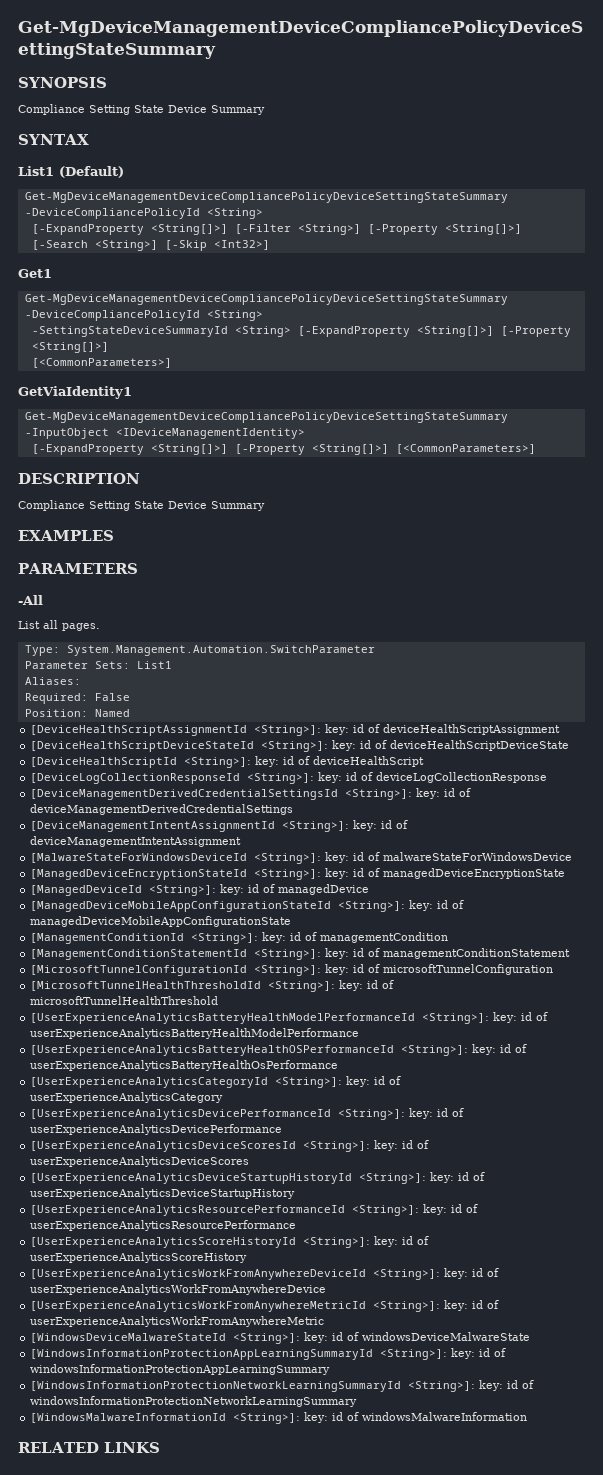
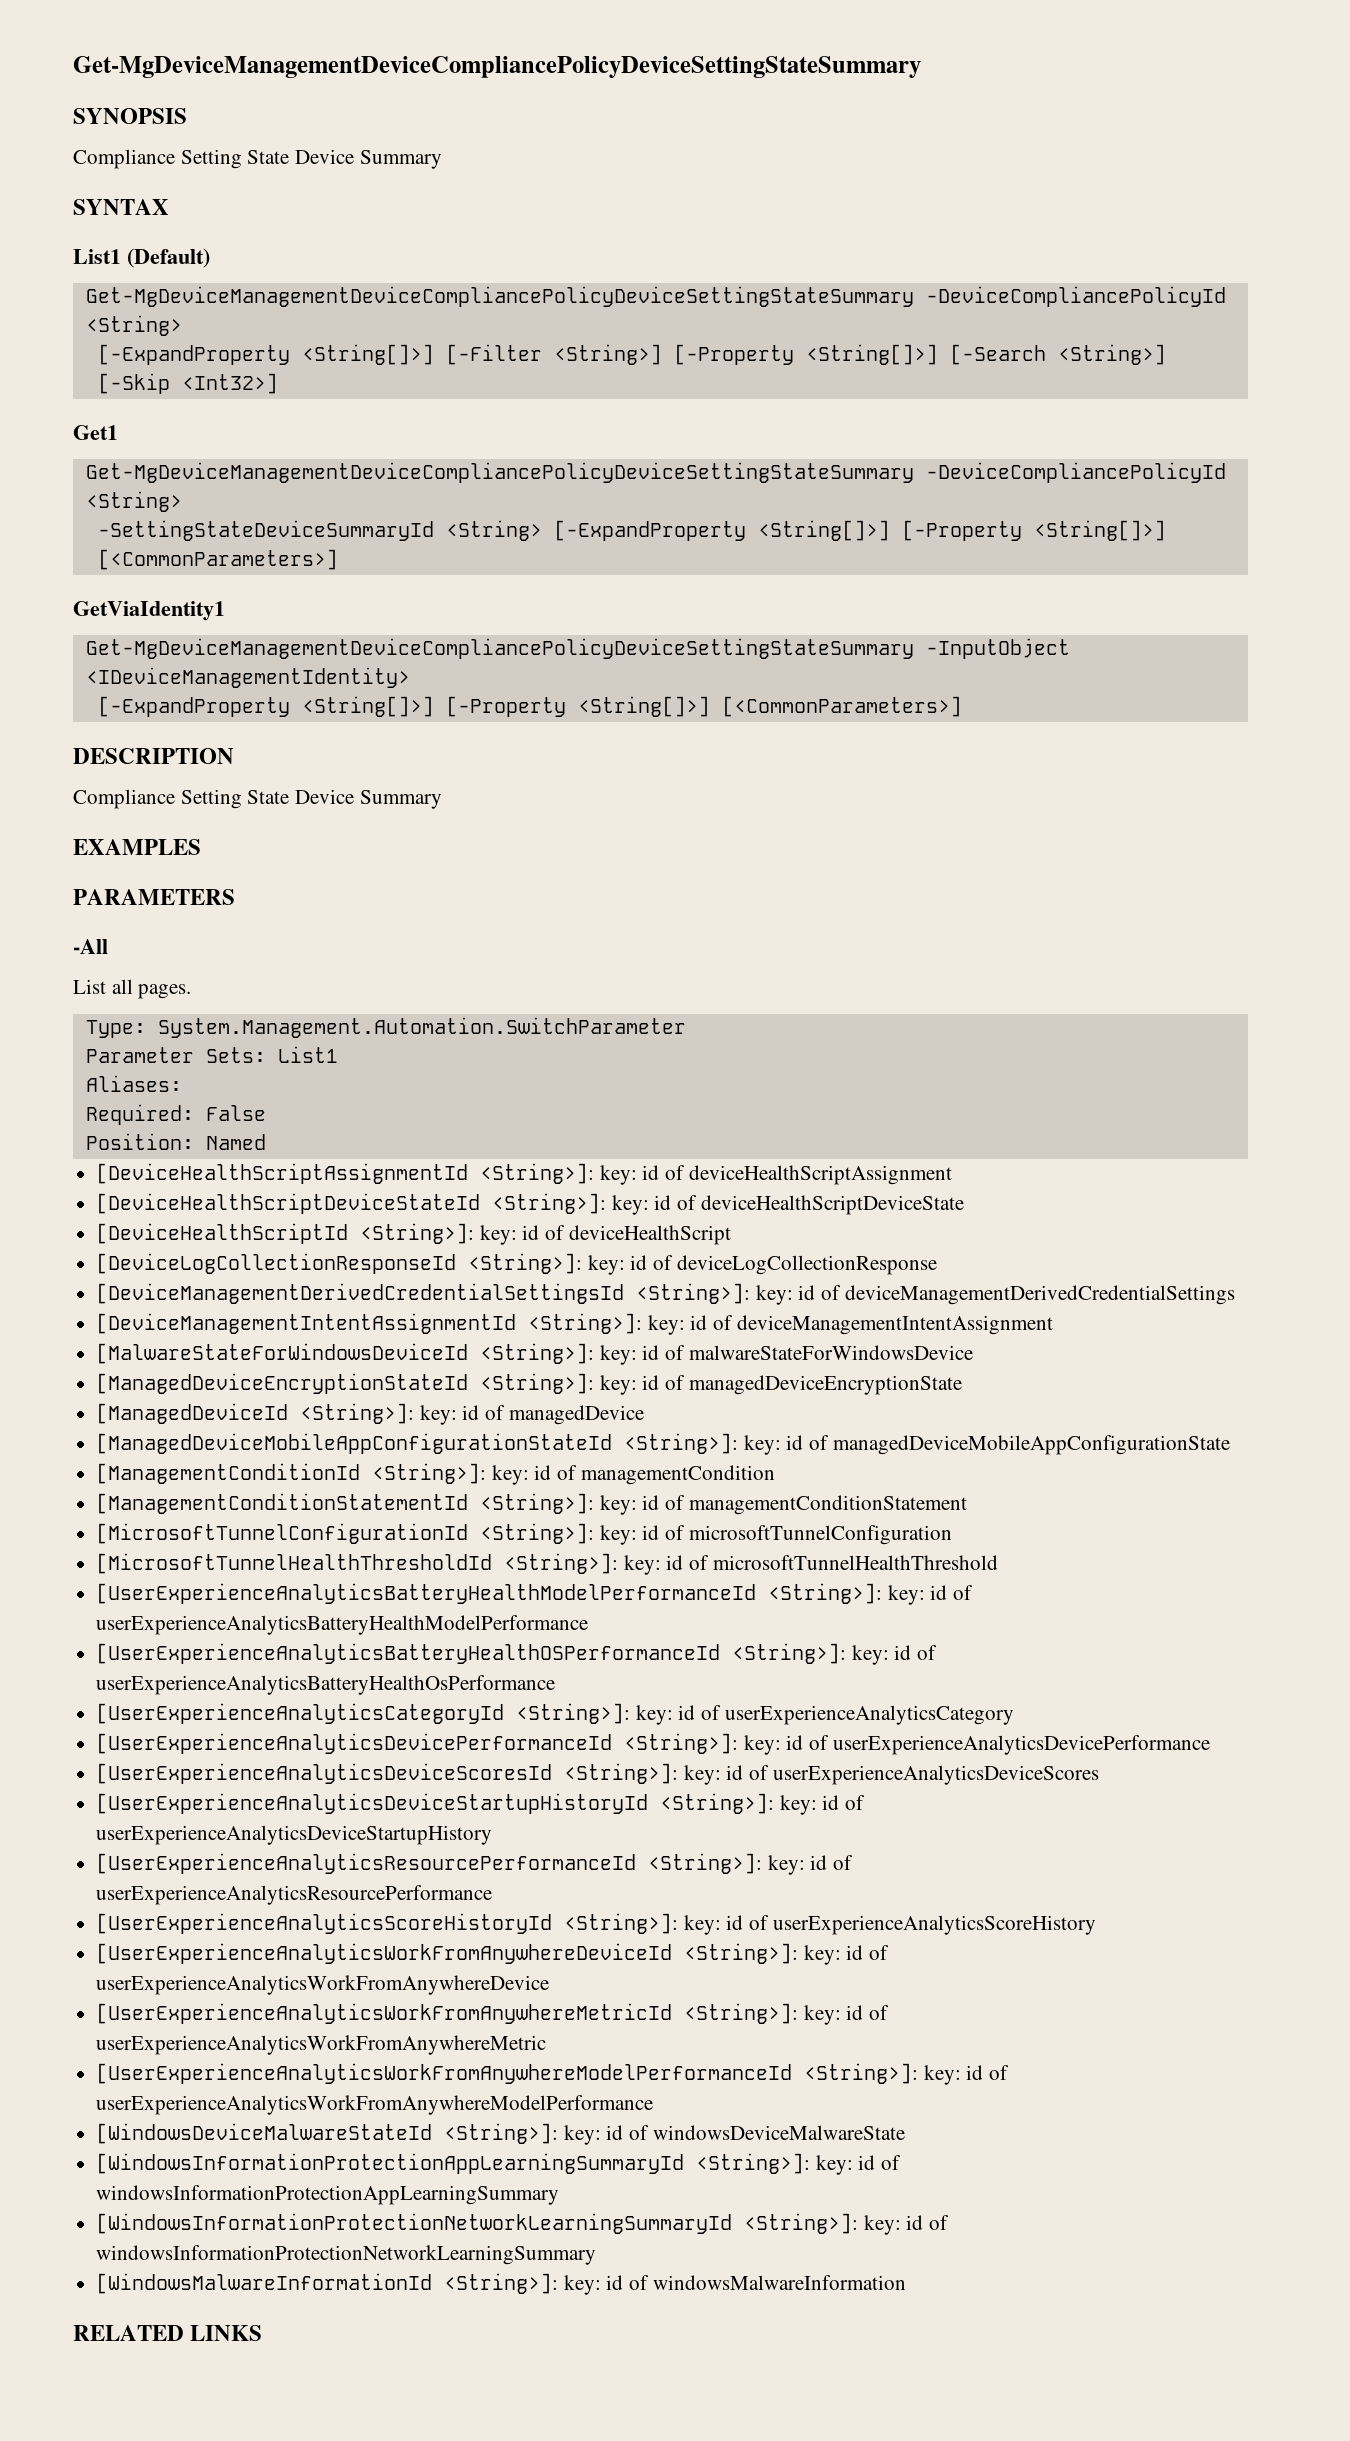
+ [UserExperienceAnalyticsWorkFromAnywhereModelPerformanceId <String>]: key: id of userExperienceAnalyticsWorkFromAnywhereModelPerformance

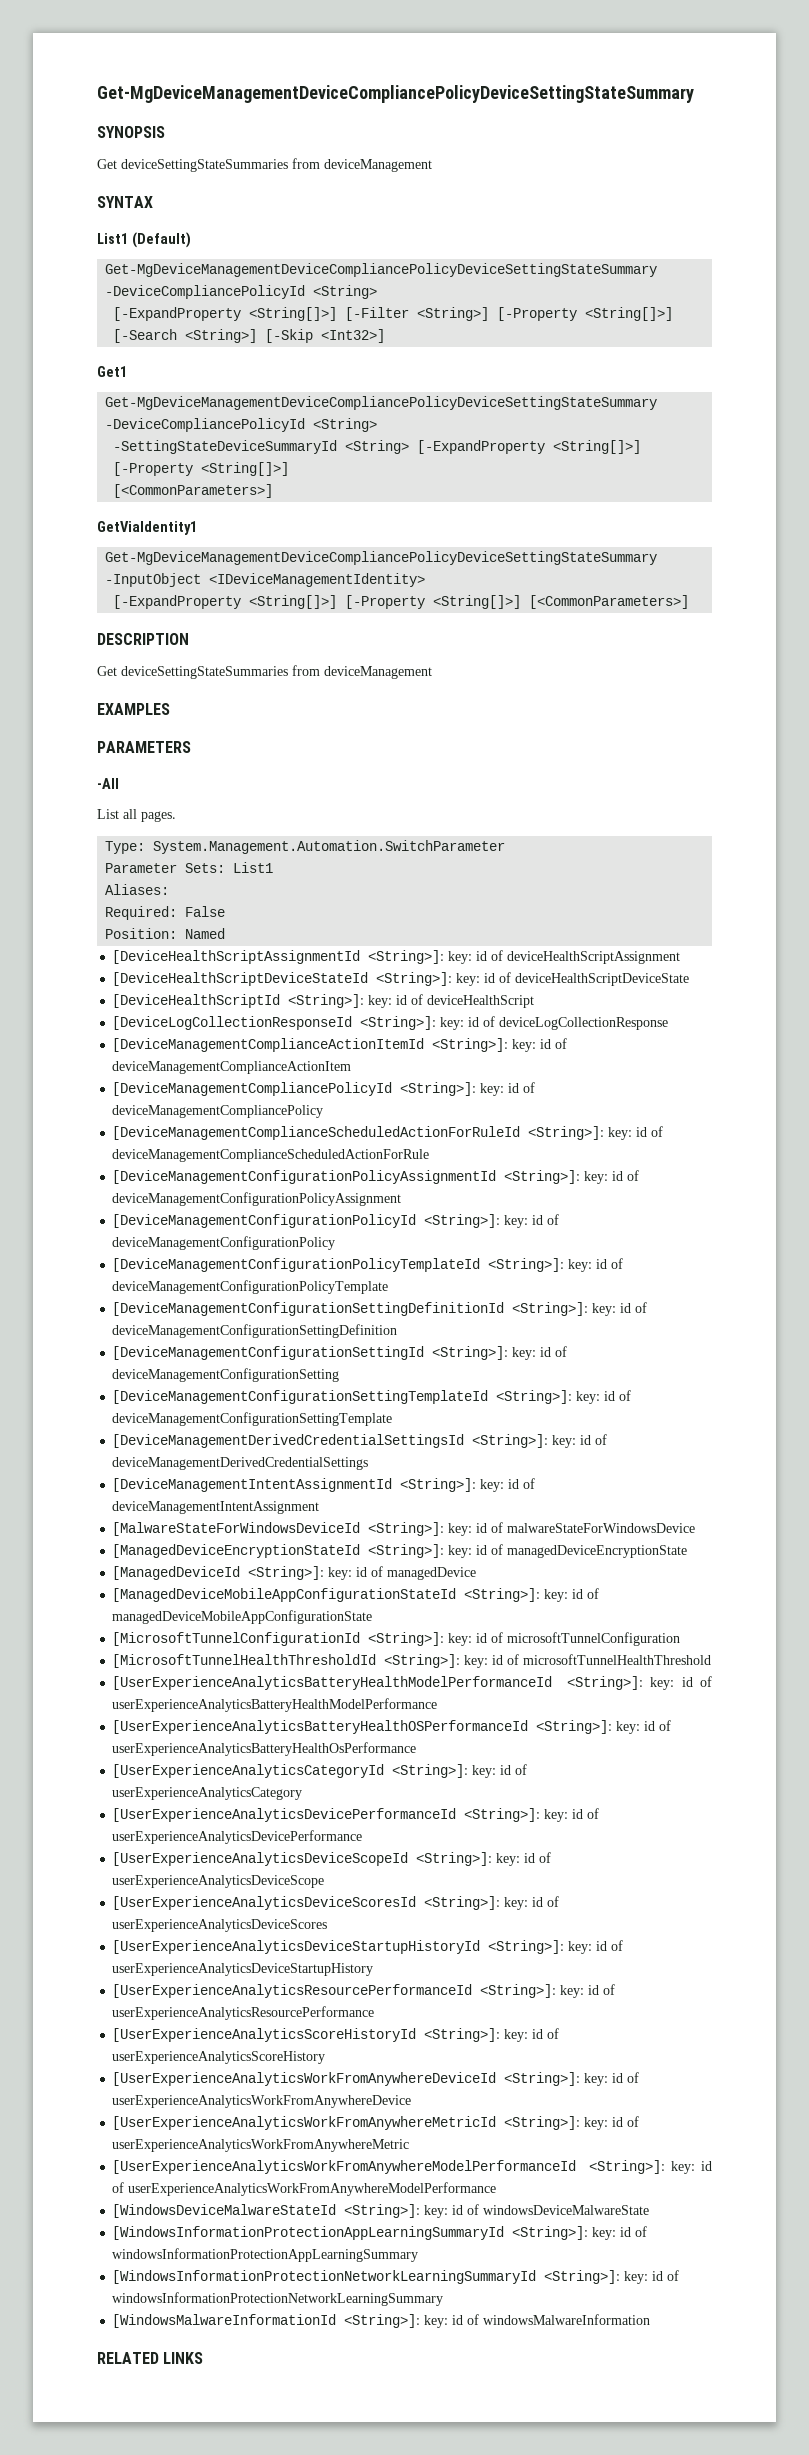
  SYNOPSIS
- Compliance Setting State Device Summary
+ Get deviceSettingStateSummaries from deviceManagement
  DESCRIPTION
- Compliance Setting State Device Summary
+ Get deviceSettingStateSummaries from deviceManagement
+ [DeviceManagementComplianceActionItemId <String>]: key: id of deviceManagementComplianceActionItem
+ [DeviceManagementCompliancePolicyId <String>]: key: id of deviceManagementCompliancePolicy
+ [DeviceManagementComplianceScheduledActionForRuleId <String>]: key: id of deviceManagementComplianceScheduledActionForRule
+ [DeviceManagementConfigurationPolicyAssignmentId <String>]: key: id of deviceManagementConfigurationPolicyAssignment
+ [DeviceManagementConfigurationPolicyId <String>]: key: id of deviceManagementConfigurationPolicy
+ [DeviceManagementConfigurationPolicyTemplateId <String>]: key: id of deviceManagementConfigurationPolicyTemplate
+ [DeviceManagementConfigurationSettingDefinitionId <String>]: key: id of deviceManagementConfigurationSettingDefinition
+ [DeviceManagementConfigurationSettingId <String>]: key: id of deviceManagementConfigurationSetting
+ [DeviceManagementConfigurationSettingTemplateId <String>]: key: id of deviceManagementConfigurationSettingTemplate
- [ManagementConditionId <String>]: key: id of managementCondition
- [ManagementConditionStatementId <String>]: key: id of managementConditionStatement
+ [UserExperienceAnalyticsDeviceScopeId <String>]: key: id of userExperienceAnalyticsDeviceScope

